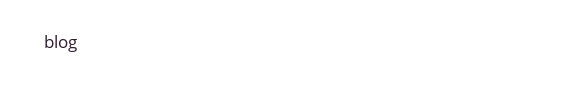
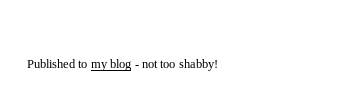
- blog
+ Published to my blog - not too shabby!

